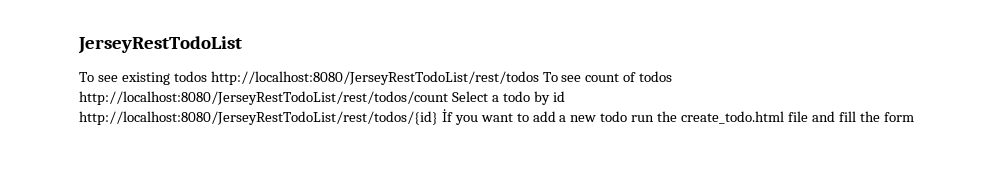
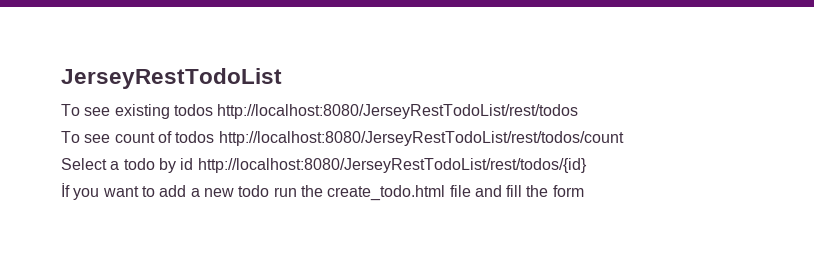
- To see existing todos http://localhost:8080/JerseyRestTodoList/rest/todos To see count of todos http://localhost:8080/JerseyRestTodoList/rest/todos/count Select a todo by id http://localhost:8080/JerseyRestTodoList/rest/todos/{id} İf you want to add a new todo run the create_todo.html file and fill the form
+ To see existing todos http://localhost:8080/JerseyRestTodoList/rest/todos
+ To see count of todos http://localhost:8080/JerseyRestTodoList/rest/todos/count
+ Select a todo by id http://localhost:8080/JerseyRestTodoList/rest/todos/{id}
+ İf you want to add a new todo run the create_todo.html file and fill the form

